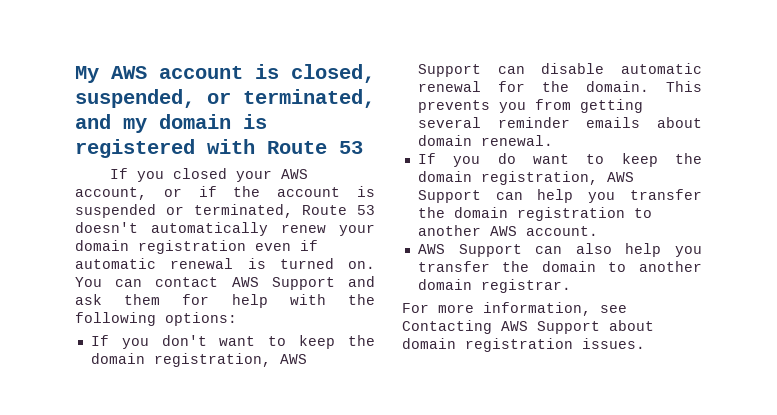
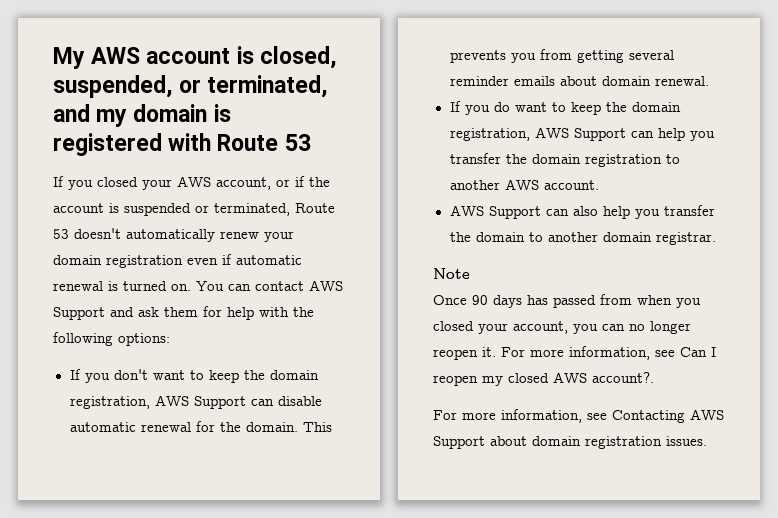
+ Note
+ Once 90 days has passed from when you closed your account, you can no longer reopen it. For more information, see Can I reopen my closed AWS account?.

